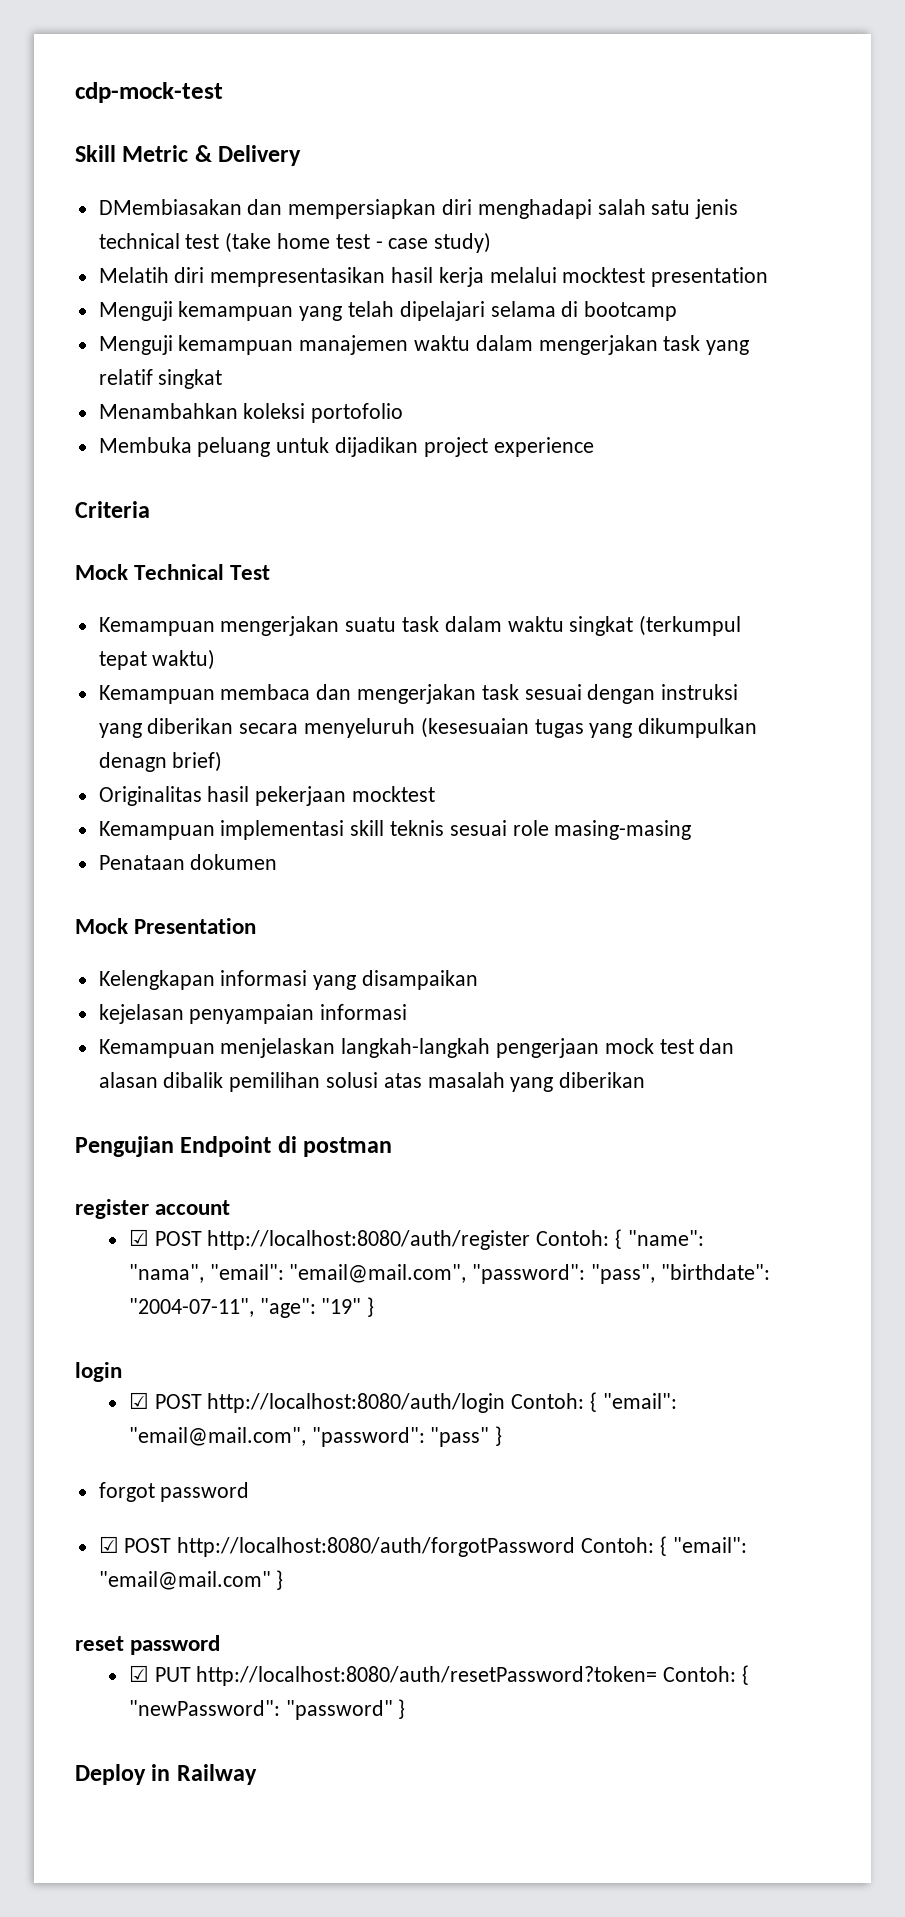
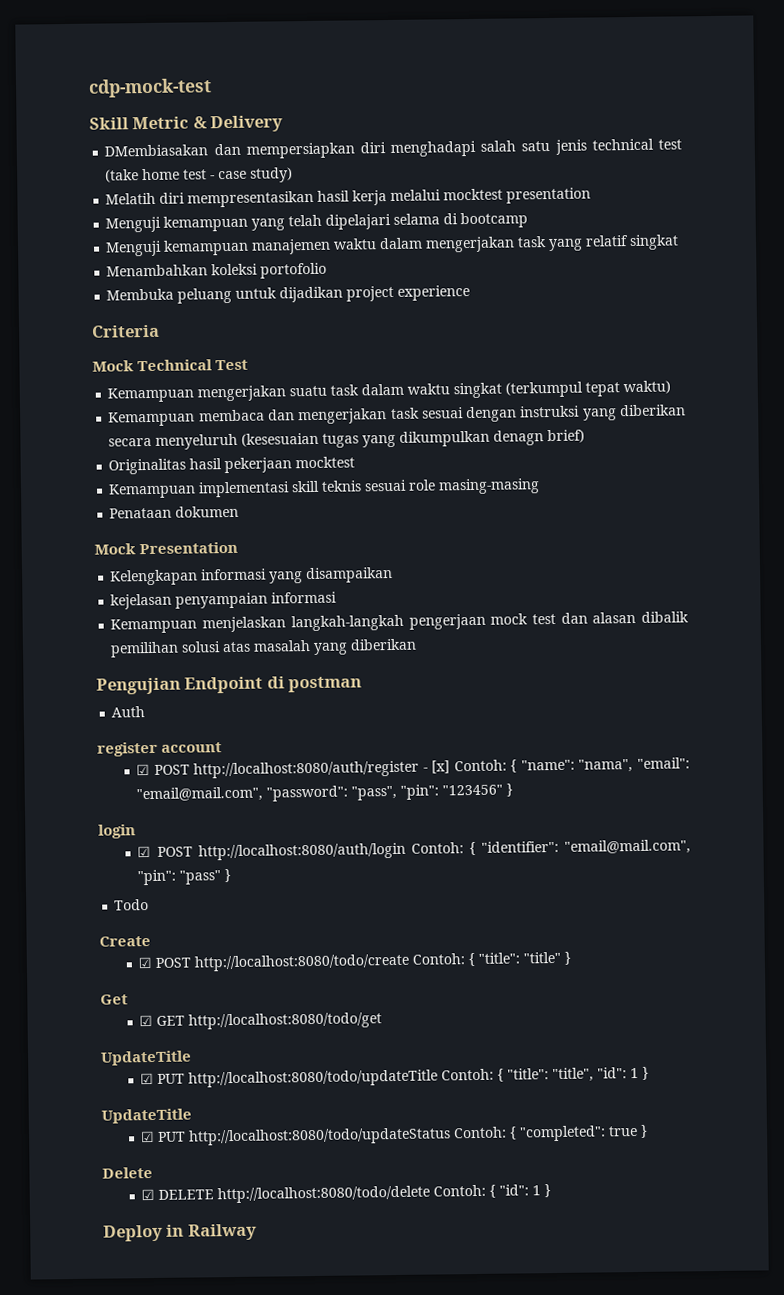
+ Auth
- ☑ POST http://localhost:8080/auth/register Contoh: { "name": "nama", "email": "email@mail.com", "password": "pass", "birthdate": "2004-07-11", "age": "19" }
+ ☑ POST http://localhost:8080/auth/register - [x] Contoh: { "name": "nama", "email": "email@mail.com", "password": "pass", "pin": "123456" }
- ☑ POST http://localhost:8080/auth/login Contoh: { "email": "email@mail.com", "password": "pass" }
+ ☑ POST http://localhost:8080/auth/login Contoh: { "identifier": "email@mail.com", "pin": "pass" }
- forgot password
- ☑ POST http://localhost:8080/auth/forgotPassword Contoh: { "email": "email@mail.com" }
- reset password
- ☑ PUT http://localhost:8080/auth/resetPassword?token= Contoh: { "newPassword": "password" }
+ Todo
+ Create
+ ☑ POST http://localhost:8080/todo/create Contoh: { "title": "title" }
+ Get
+ ☑ GET http://localhost:8080/todo/get
+ UpdateTitle
+ ☑ PUT http://localhost:8080/todo/updateTitle Contoh: { "title": "title", "id": 1 }
+ UpdateTitle
+ ☑ PUT http://localhost:8080/todo/updateStatus Contoh: { "completed": true }
+ Delete
+ ☑ DELETE http://localhost:8080/todo/delete Contoh: { "id": 1 }

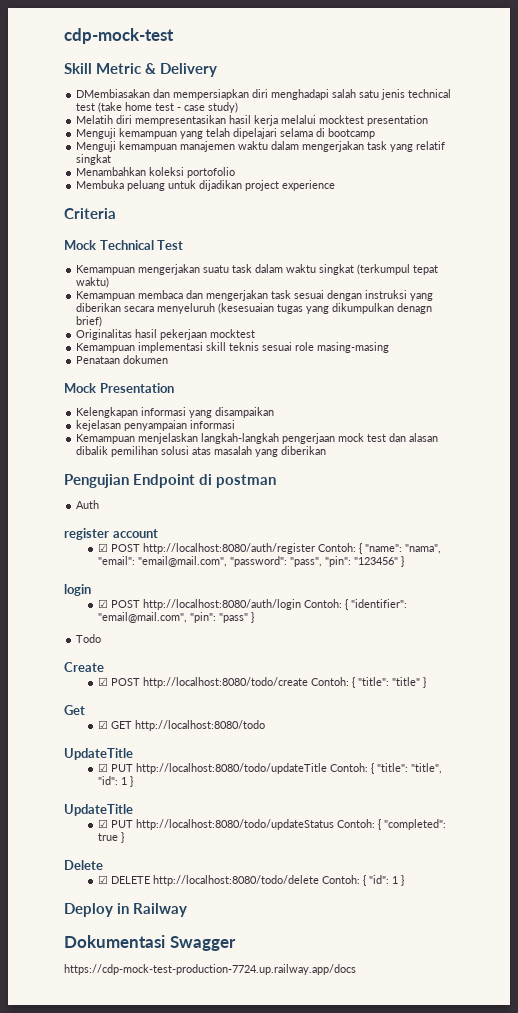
- ☑ POST http://localhost:8080/auth/register - [x] Contoh: { "name": "nama", "email": "email@mail.com", "password": "pass", "pin": "123456" }
+ ☑ POST http://localhost:8080/auth/register Contoh: { "name": "nama", "email": "email@mail.com", "password": "pass", "pin": "123456" }
- ☑ GET http://localhost:8080/todo/get
+ ☑ GET http://localhost:8080/todo
+ Dokumentasi Swagger
+ https://cdp-mock-test-production-7724.up.railway.app/docs

